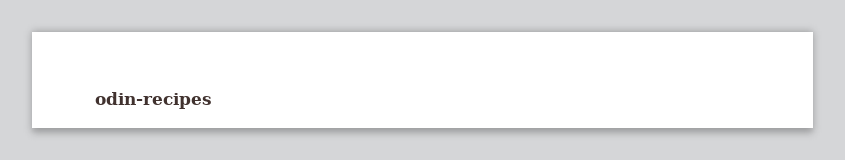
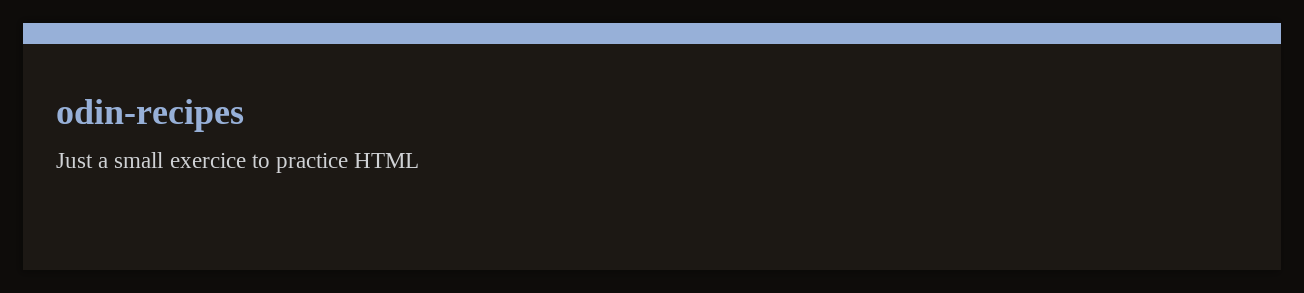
+ Just a small exercice to practice HTML

